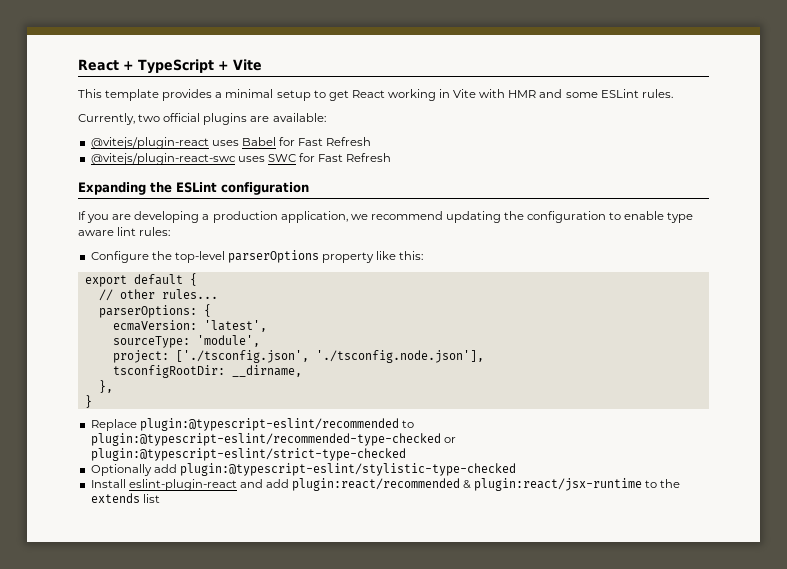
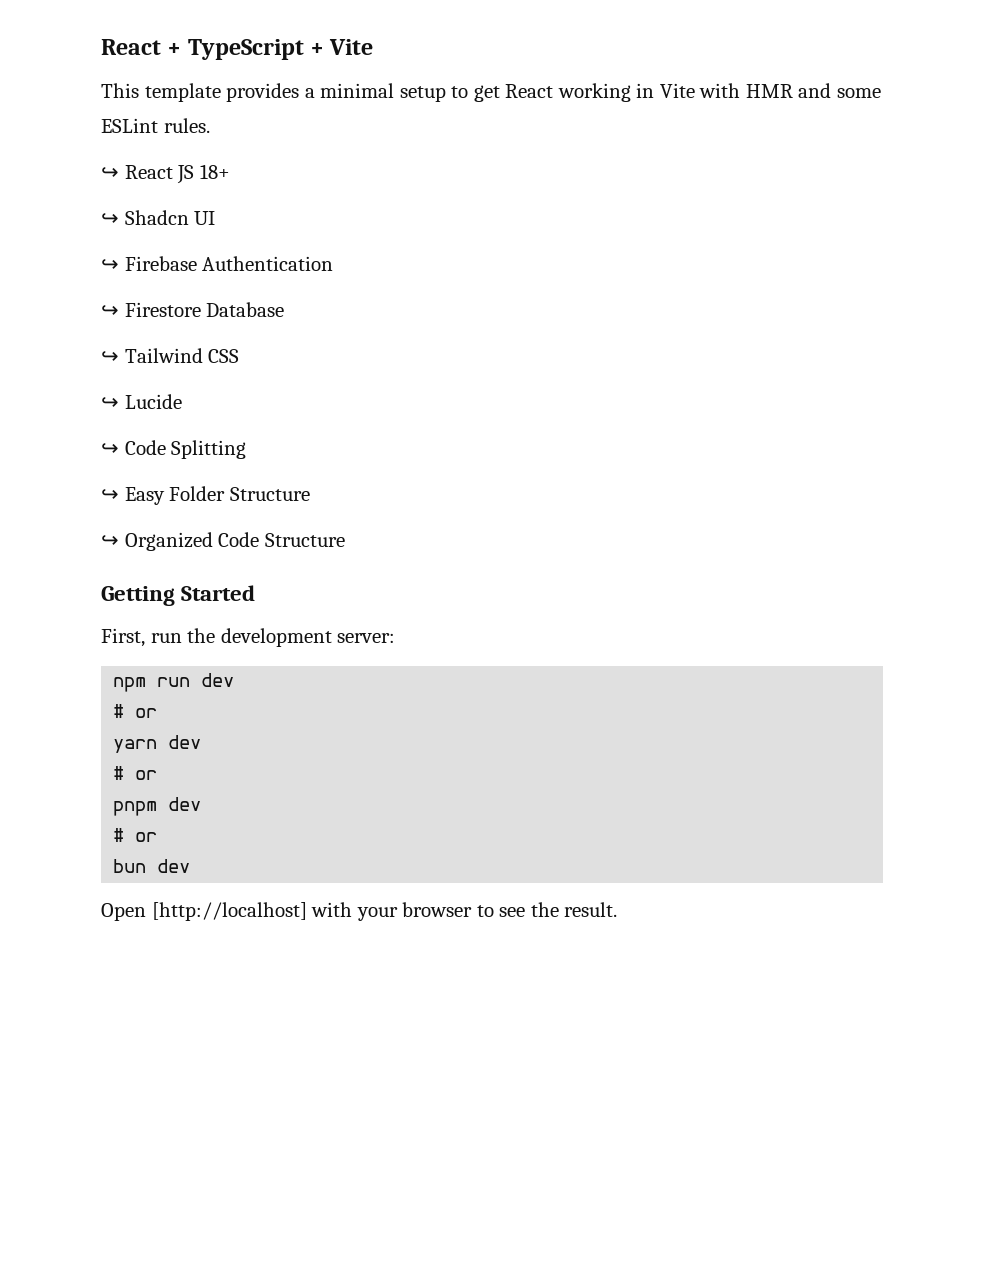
- Currently, two official plugins are available:
- @vitejs/plugin-react uses Babel for Fast Refresh
- @vitejs/plugin-react-swc uses SWC for Fast Refresh
- Expanding the ESLint configuration
- If you are developing a production application, we recommend updating the configuration to enable type aware lint rules:
- Configure the top-level parserOptions property like this:
- export default {
- // other rules...
- parserOptions: {
- ecmaVersion: 'latest',
- sourceType: 'module',
- project: ['./tsconfig.json', './tsconfig.node.json'],
- tsconfigRootDir: __dirname,
- },
- }
- Replace plugin:@typescript-eslint/recommended to plugin:@typescript-eslint/recommended-type-checked or plugin:@typescript-eslint/strict-type-checked
- Optionally add plugin:@typescript-eslint/stylistic-type-checked
- Install eslint-plugin-react and add plugin:react/recommended & plugin:react/jsx-runtime to the extends list
+ ↪ React JS 18+
+ ↪ Shadcn UI
+ ↪ Firebase Authentication
+ ↪ Firestore Database
+ ↪ Tailwind CSS
+ ↪ Lucide
+ ↪ Code Splitting
+ ↪ Easy Folder Structure
+ ↪ Organized Code Structure
+ Getting Started
+ First, run the development server:
+ npm run dev
+ # or
+ yarn dev
+ # or
+ pnpm dev
+ # or
+ bun dev
+ Open [http://localhost] with your browser to see the result.

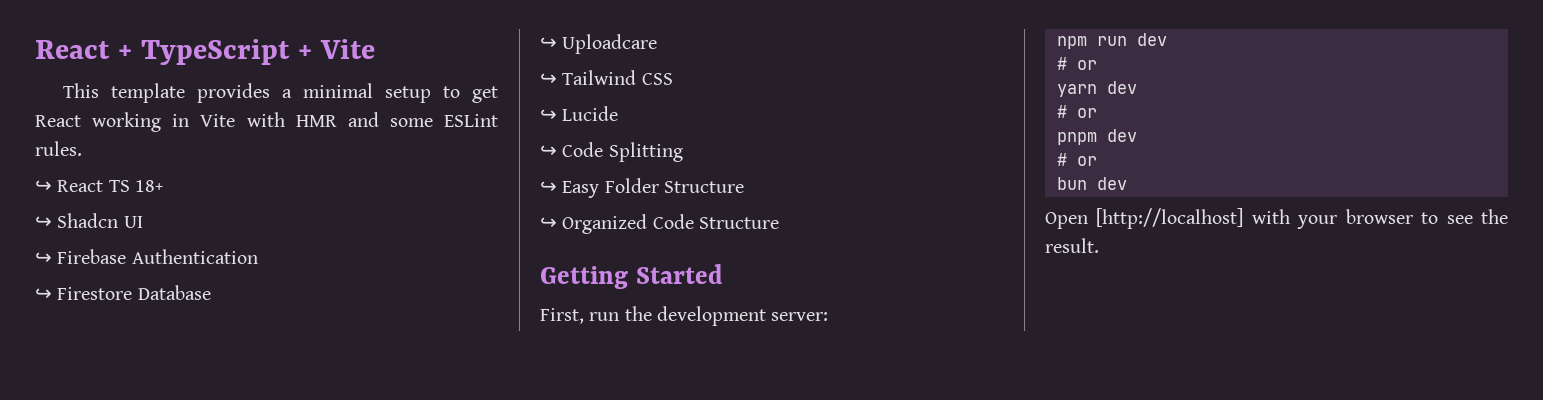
- ↪ React JS 18+
+ ↪ React TS 18+
+ ↪ Uploadcare

